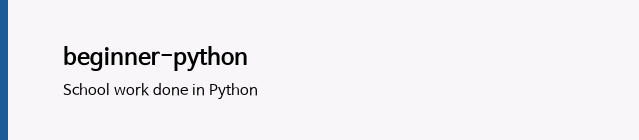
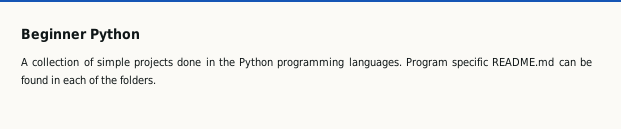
- beginner-python
- School work done in Python
+ Beginner Python
+ A collection of simple projects done in the Python programming languages. Program specific README.md can be found in each of the folders.

